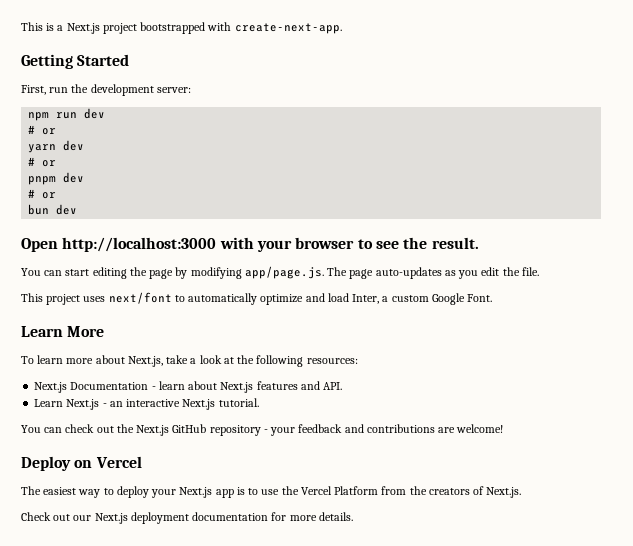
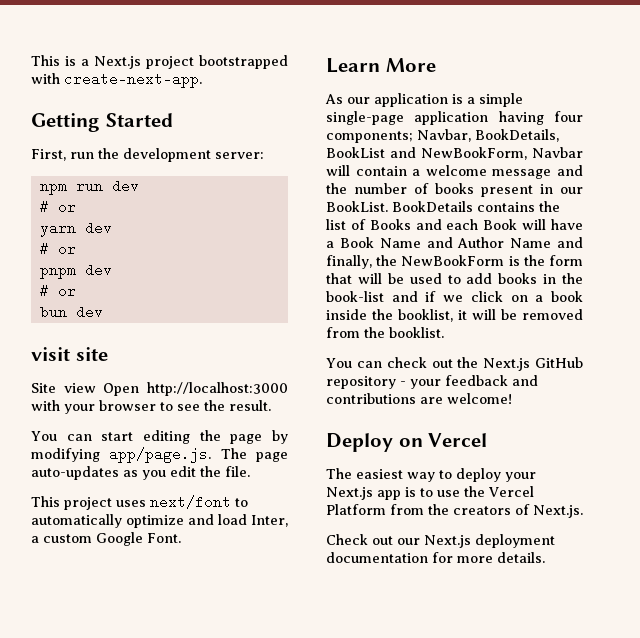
- Open http://localhost:3000 with your browser to see the result.
+ visit site
+ Site view Open http://localhost:3000 with your browser to see the result.
- To learn more about Next.js, take a look at the following resources:
- Next.js Documentation - learn about Next.js features and API.
- Learn Next.js - an interactive Next.js tutorial.
+ As our application is a simple single-page application having four components; Navbar, BookDetails, BookList and NewBookForm, Navbar will contain a welcome message and the number of books present in our BookList. BookDetails contains the list of Books and each Book will have a Book Name and Author Name and finally, the NewBookForm is the form that will be used to add books in the book-list and if we click on a book inside the booklist, it will be removed from the booklist.

